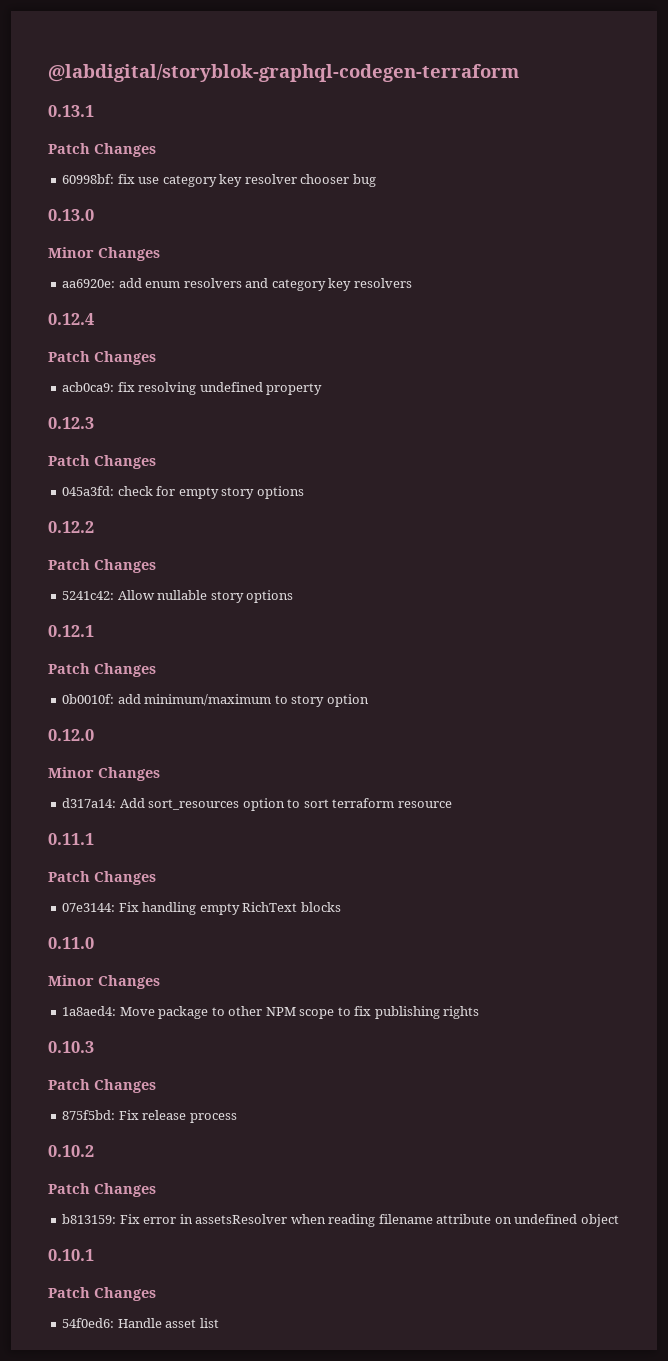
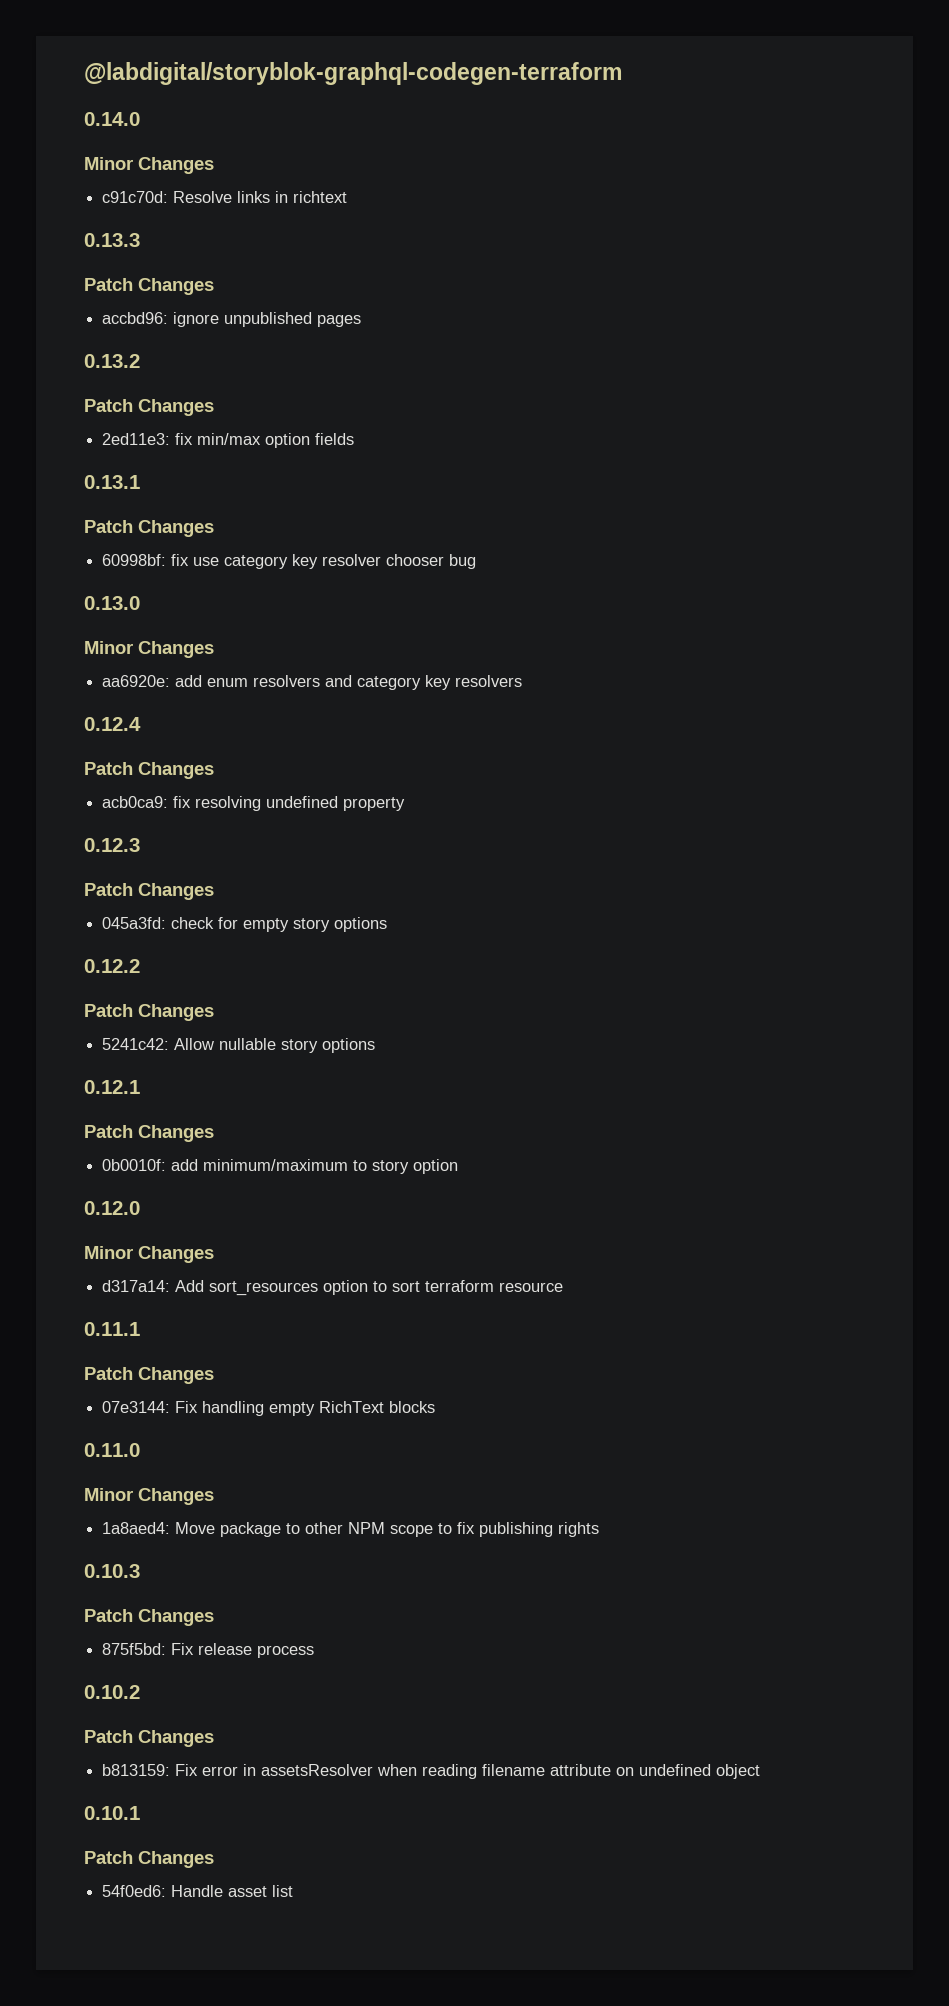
+ 0.14.0
+ Minor Changes
+ c91c70d: Resolve links in richtext
+ 0.13.3
+ Patch Changes
+ accbd96: ignore unpublished pages
+ 0.13.2
+ Patch Changes
+ 2ed11e3: fix min/max option fields

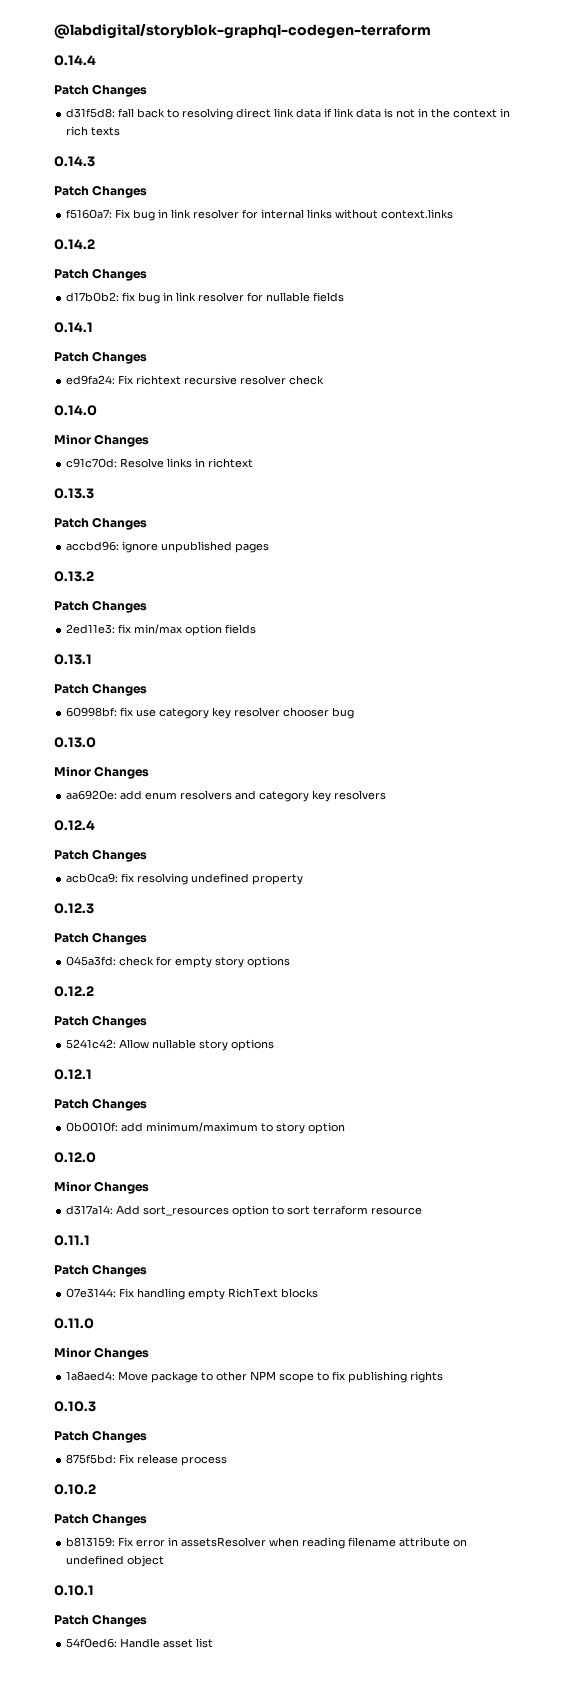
+ 0.14.4
+ Patch Changes
+ d31f5d8: fall back to resolving direct link data if link data is not in the context in rich texts
+ 0.14.3
+ Patch Changes
+ f5160a7: Fix bug in link resolver for internal links without context.links
+ 0.14.2
+ Patch Changes
+ d17b0b2: fix bug in link resolver for nullable fields
+ 0.14.1
+ Patch Changes
+ ed9fa24: Fix richtext recursive resolver check

